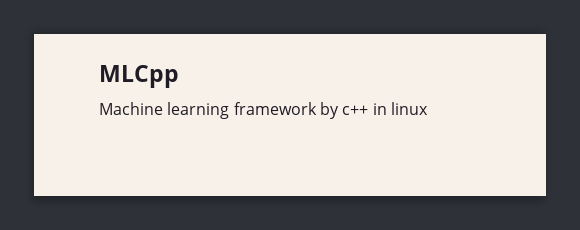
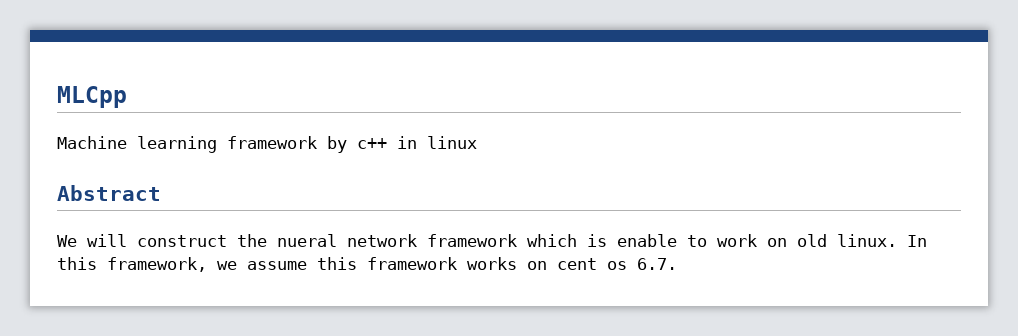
+ Abstract
+ We will construct the nueral network framework which is enable to work on old linux. In this framework, we assume this framework works on cent os 6.7.

